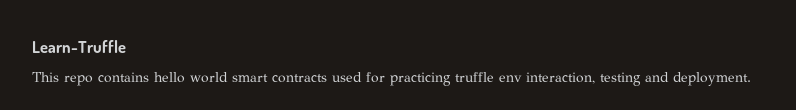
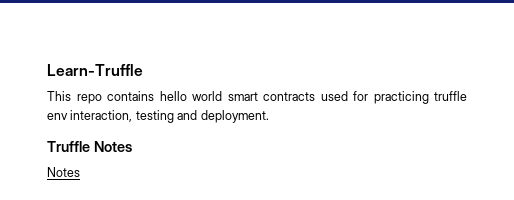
+ Truffle Notes
+ Notes

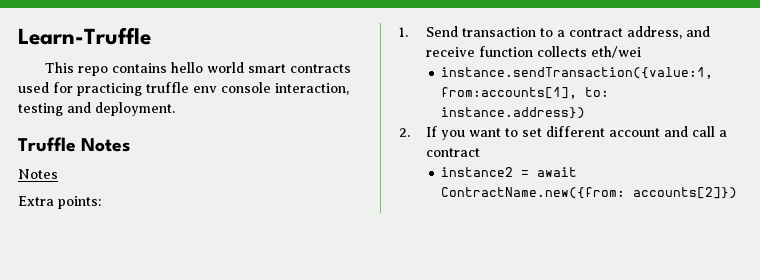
- This repo contains hello world smart contracts used for practicing truffle env interaction, testing and deployment.
+ This repo contains hello world smart contracts used for practicing truffle env console interaction, testing and deployment.
+ Extra points:
+ 1. Send transaction to a contract address, and receive function collects eth/wei
+ instance.sendTransaction({value:1, from:accounts[1], to: instance.address})
+ 2. If you want to set different account and call a contract
+ instance2 = await ContractName.new({from: accounts[2]})

